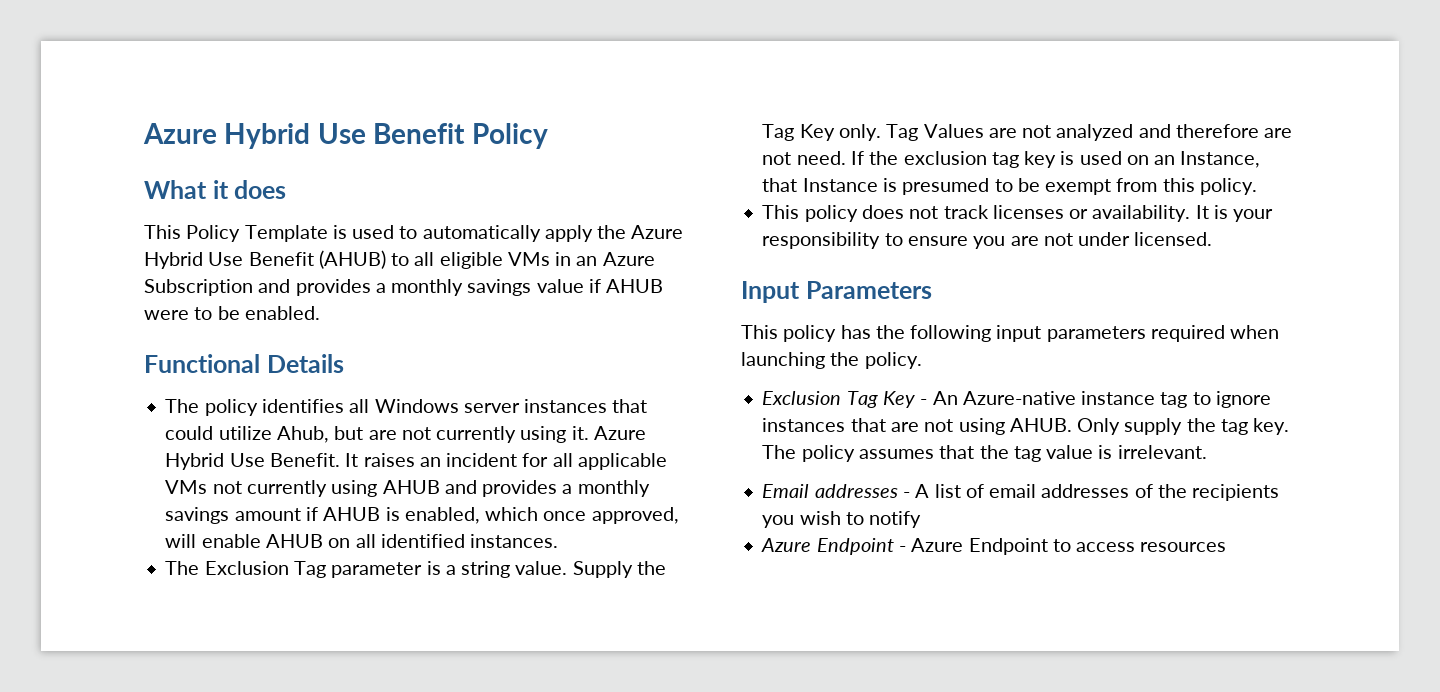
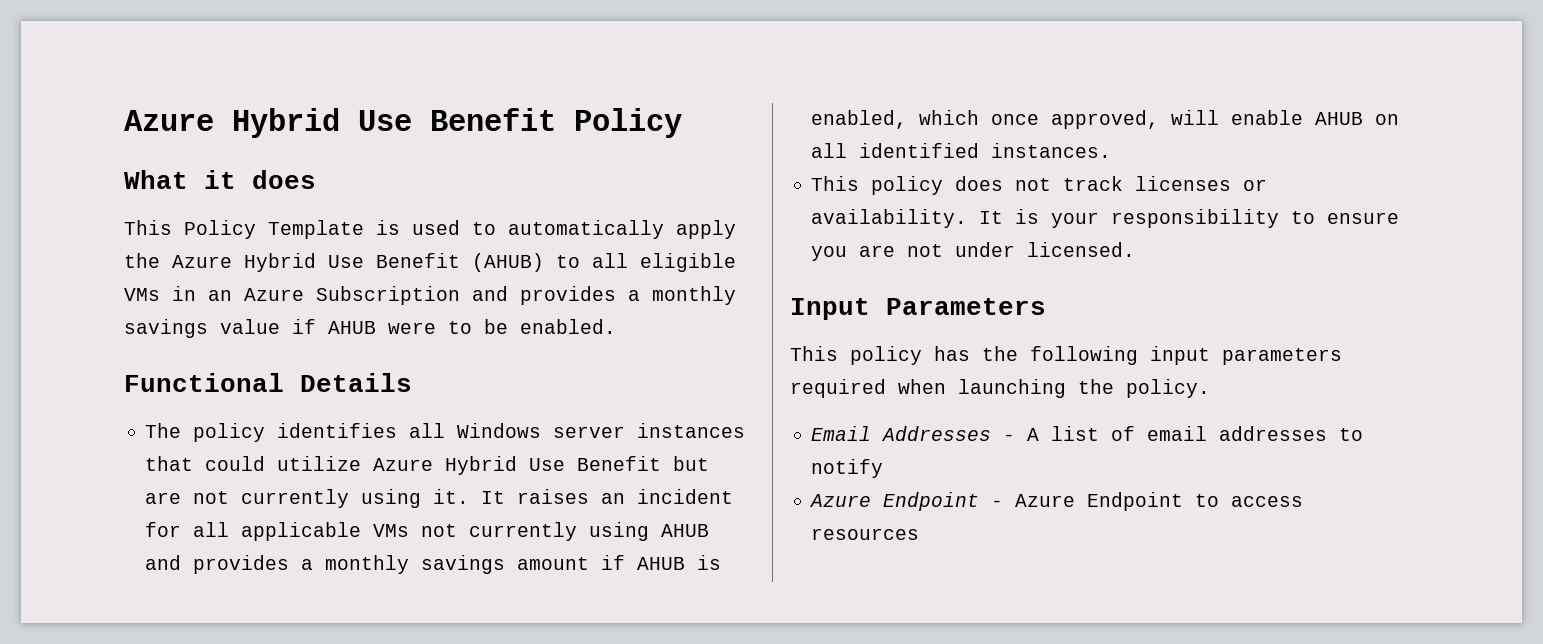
- The policy identifies all Windows server instances that could utilize Ahub, but are not currently using it.
+ The policy identifies all Windows server instances that could utilize Azure Hybrid Use Benefit but are not currently using it.
- Azure Hybrid Use Benefit.
- The Exclusion Tag parameter is a string value. Supply the Tag Key only. Tag Values are not analyzed and therefore are not need. If the exclusion tag key is used on an Instance, that Instance is presumed to be exempt from this policy.
- Exclusion Tag Key - An Azure-native instance tag to ignore instances that are not using AHUB. Only supply the tag key. The policy assumes that the tag value is irrelevant.
- Email addresses - A list of email addresses of the recipients you wish to notify
+ Email Addresses - A list of email addresses to notify

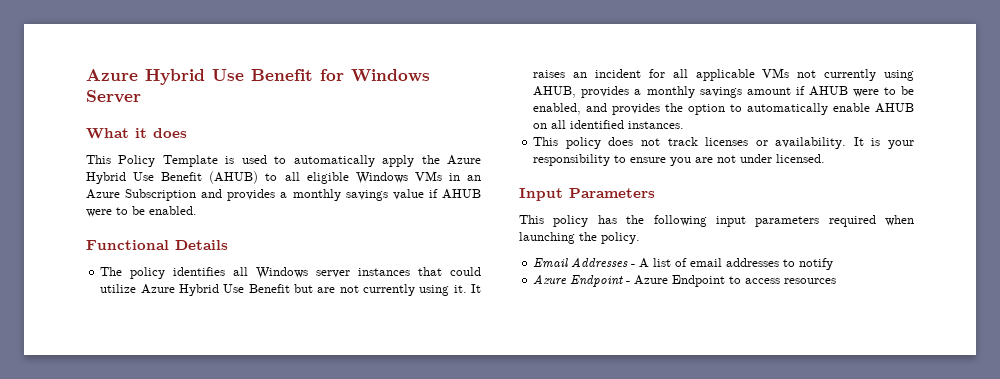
- Azure Hybrid Use Benefit Policy
+ Azure Hybrid Use Benefit for Windows Server
- This Policy Template is used to automatically apply the Azure Hybrid Use Benefit (AHUB) to all eligible VMs in an Azure Subscription and provides a monthly savings value if AHUB were to be enabled.
+ This Policy Template is used to automatically apply the Azure Hybrid Use Benefit (AHUB) to all eligible Windows VMs in an Azure Subscription and provides a monthly savings value if AHUB were to be enabled.
- It raises an incident for all applicable VMs not currently using AHUB and provides a monthly savings amount if AHUB is enabled, which once approved, will enable AHUB on all identified instances.
+ It raises an incident for all applicable VMs not currently using AHUB, provides a monthly savings amount if AHUB were to be enabled, and provides the option to automatically enable AHUB on all identified instances.

